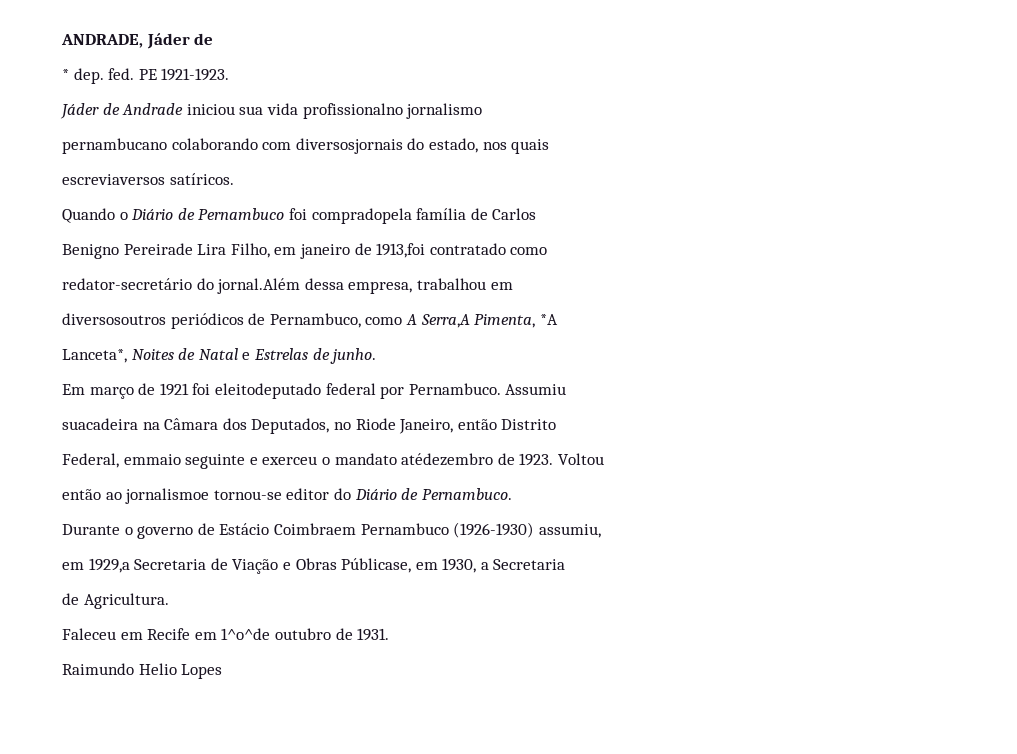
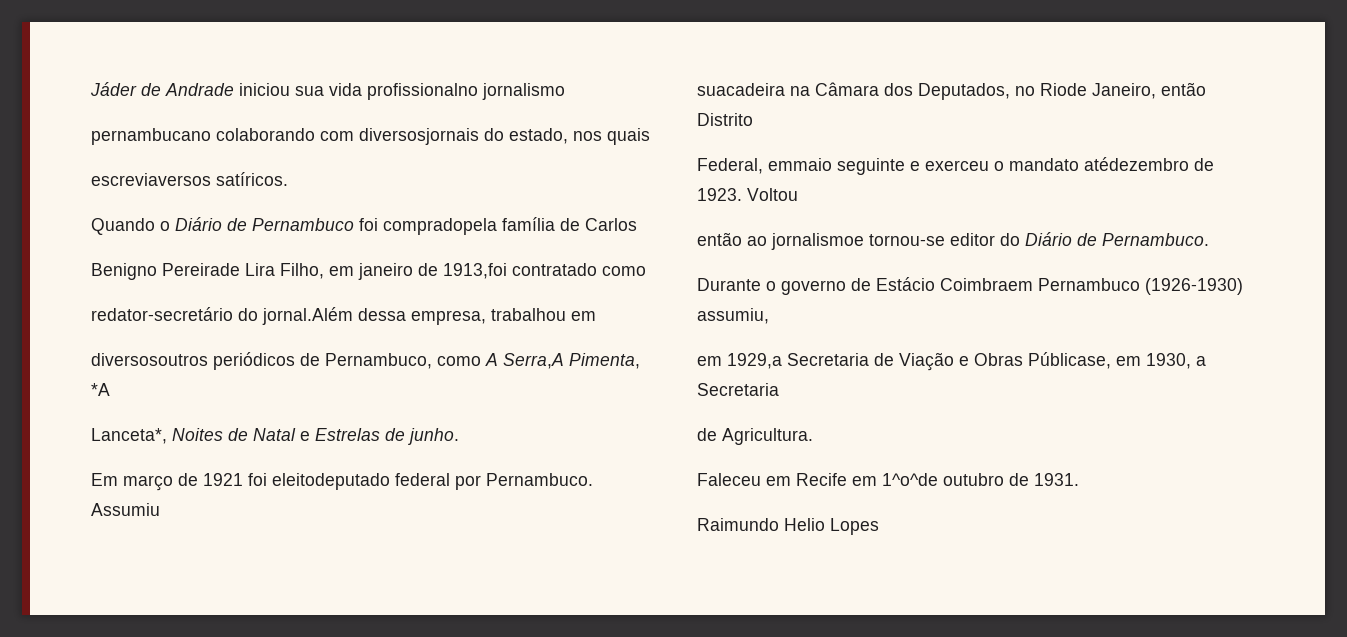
- ANDRADE, Jáder de
- * dep. fed. PE 1921-1923.

